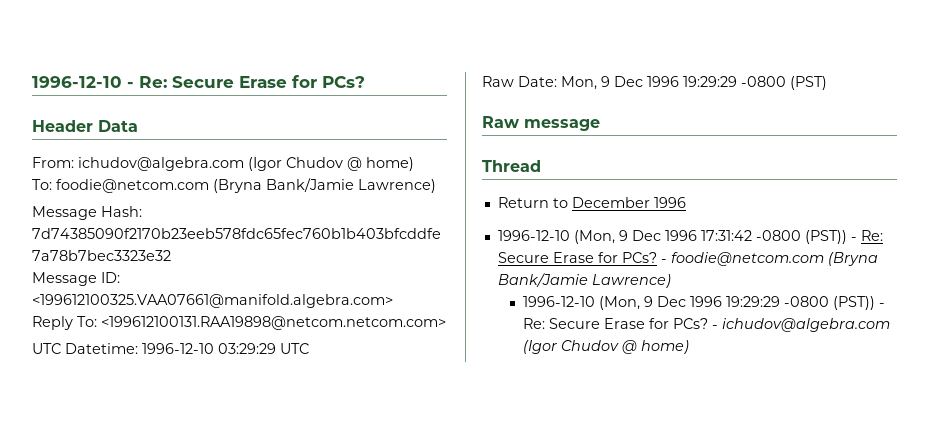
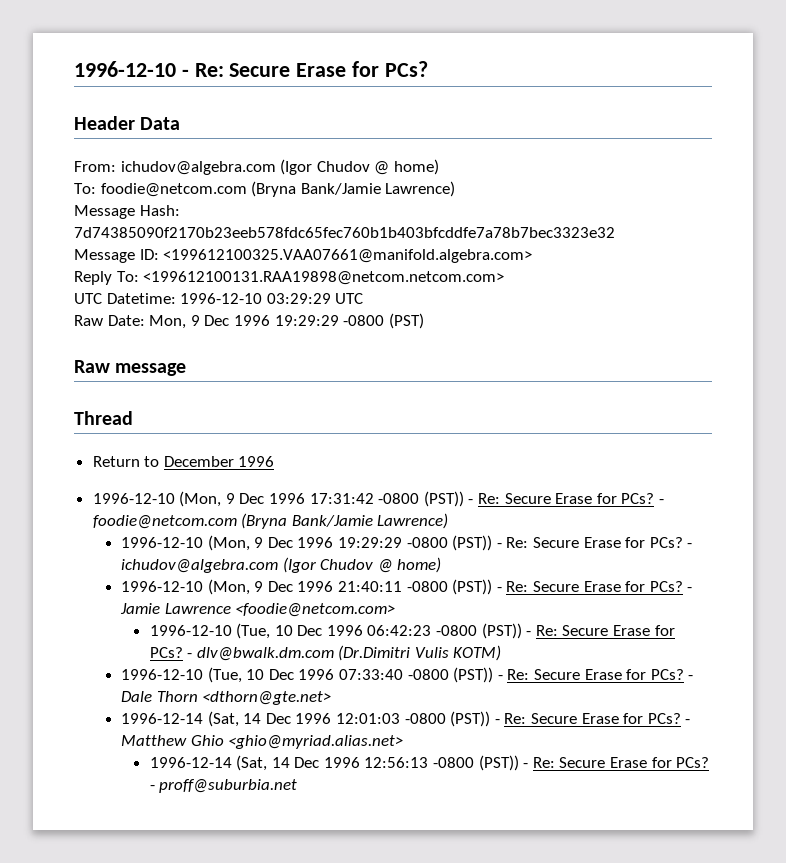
+ 1996-12-10 (Mon, 9 Dec 1996 21:40:11 -0800 (PST)) - Re: Secure Erase for PCs? - Jamie Lawrence <foodie@netcom.com>
+ 1996-12-10 (Tue, 10 Dec 1996 06:42:23 -0800 (PST)) - Re: Secure Erase for PCs? - dlv@bwalk.dm.com (Dr.Dimitri Vulis KOTM)
+ 1996-12-10 (Tue, 10 Dec 1996 07:33:40 -0800 (PST)) - Re: Secure Erase for PCs? - Dale Thorn <dthorn@gte.net>
+ 1996-12-14 (Sat, 14 Dec 1996 12:01:03 -0800 (PST)) - Re: Secure Erase for PCs? - Matthew Ghio <ghio@myriad.alias.net>
+ 1996-12-14 (Sat, 14 Dec 1996 12:56:13 -0800 (PST)) - Re: Secure Erase for PCs? - proff@suburbia.net

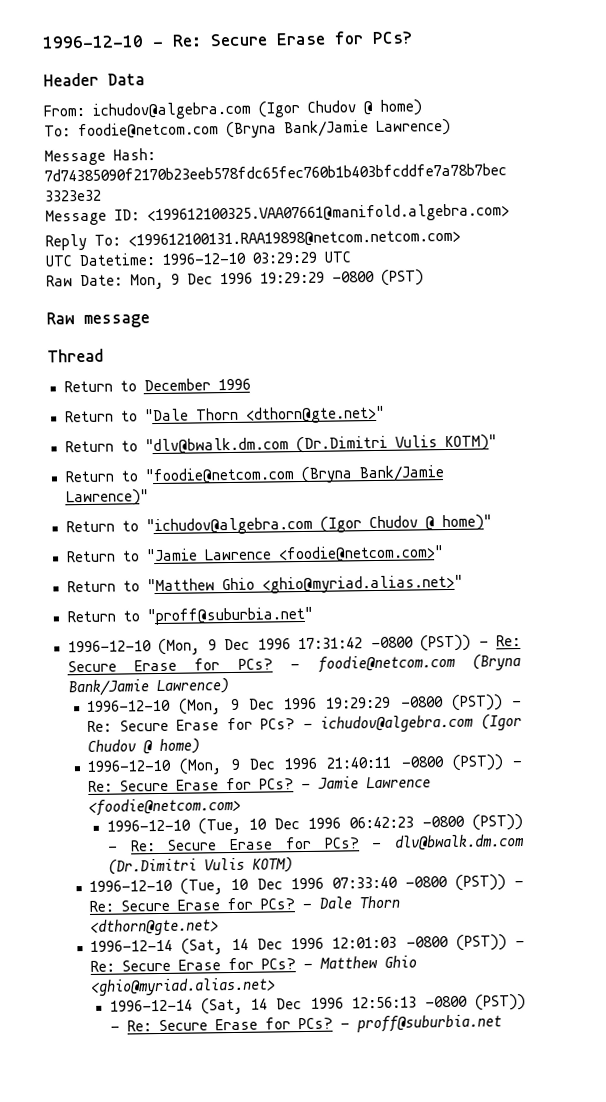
+ Return to "Dale Thorn <dthorn@gte.net>"
+ Return to "dlv@bwalk.dm.com (Dr.Dimitri Vulis KOTM)"
+ Return to "foodie@netcom.com (Bryna Bank/Jamie Lawrence)"
+ Return to "ichudov@algebra.com (Igor Chudov @ home)"
+ Return to "Jamie Lawrence <foodie@netcom.com>"
+ Return to "Matthew Ghio <ghio@myriad.alias.net>"
+ Return to "proff@suburbia.net"

